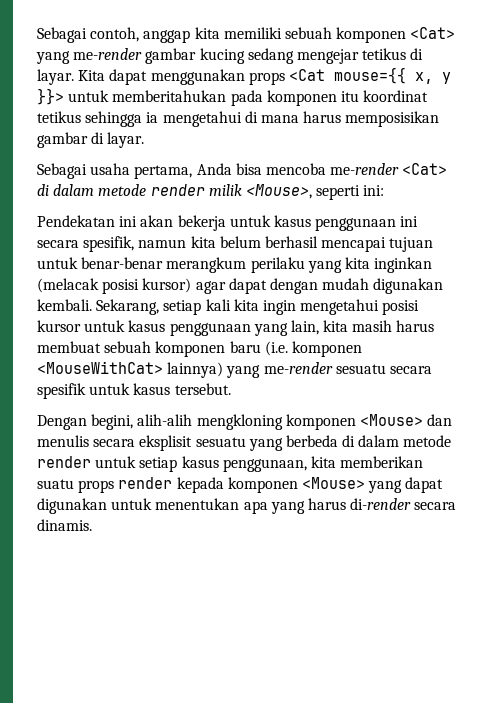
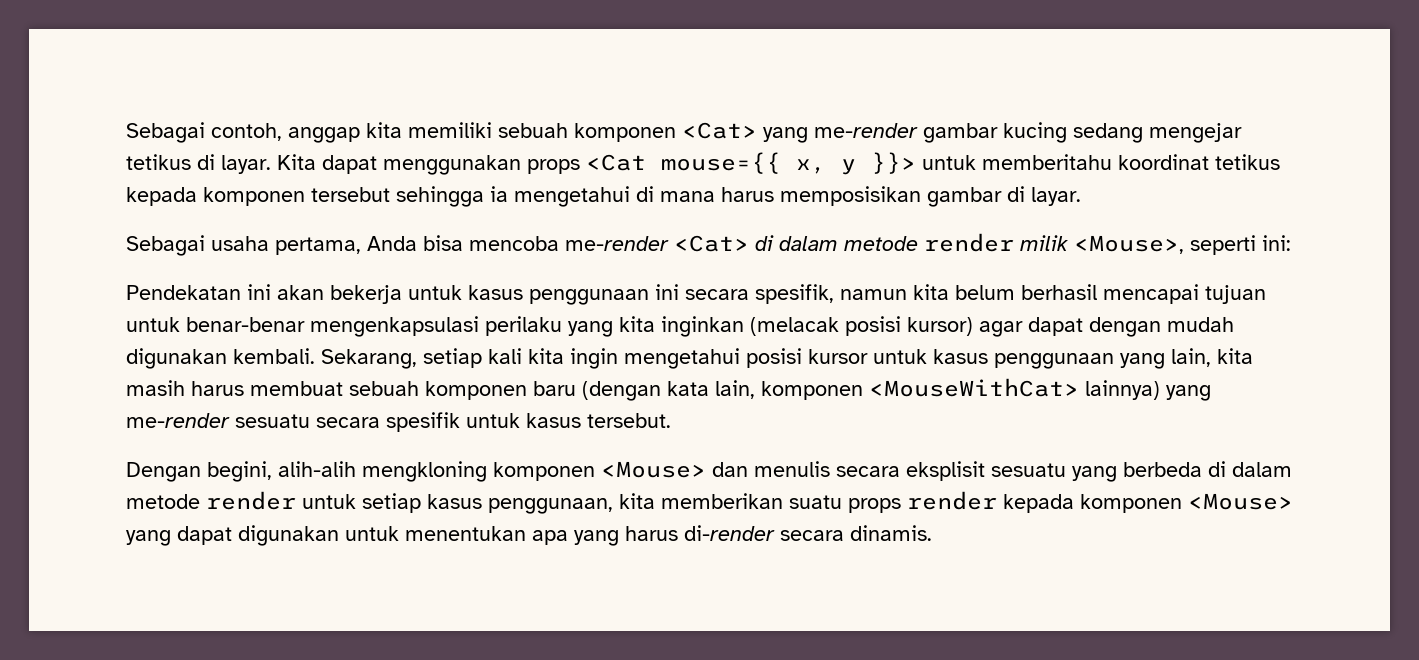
- Kita dapat menggunakan props <Cat mouse={{ x, y }}> untuk memberitahukan pada komponen itu koordinat tetikus sehingga ia mengetahui di mana harus memposisikan gambar di layar.
+ Kita dapat menggunakan props <Cat mouse={{ x, y }}> untuk memberitahu koordinat tetikus kepada komponen tersebut sehingga ia mengetahui di mana harus memposisikan gambar di layar.
- Pendekatan ini akan bekerja untuk kasus penggunaan ini secara spesifik, namun kita belum berhasil mencapai tujuan untuk benar-benar merangkum perilaku yang kita inginkan (melacak posisi kursor) agar dapat dengan mudah digunakan kembali.
+ Pendekatan ini akan bekerja untuk kasus penggunaan ini secara spesifik, namun kita belum berhasil mencapai tujuan untuk benar-benar mengenkapsulasi perilaku yang kita inginkan (melacak posisi kursor) agar dapat dengan mudah digunakan kembali.
- Sekarang, setiap kali kita ingin mengetahui posisi kursor untuk kasus penggunaan yang lain, kita masih harus membuat sebuah komponen baru (i.e. komponen <MouseWithCat> lainnya) yang me-render sesuatu secara spesifik untuk kasus tersebut.
+ Sekarang, setiap kali kita ingin mengetahui posisi kursor untuk kasus penggunaan yang lain, kita masih harus membuat sebuah komponen baru (dengan kata lain, komponen <MouseWithCat> lainnya) yang me-render sesuatu secara spesifik untuk kasus tersebut.

